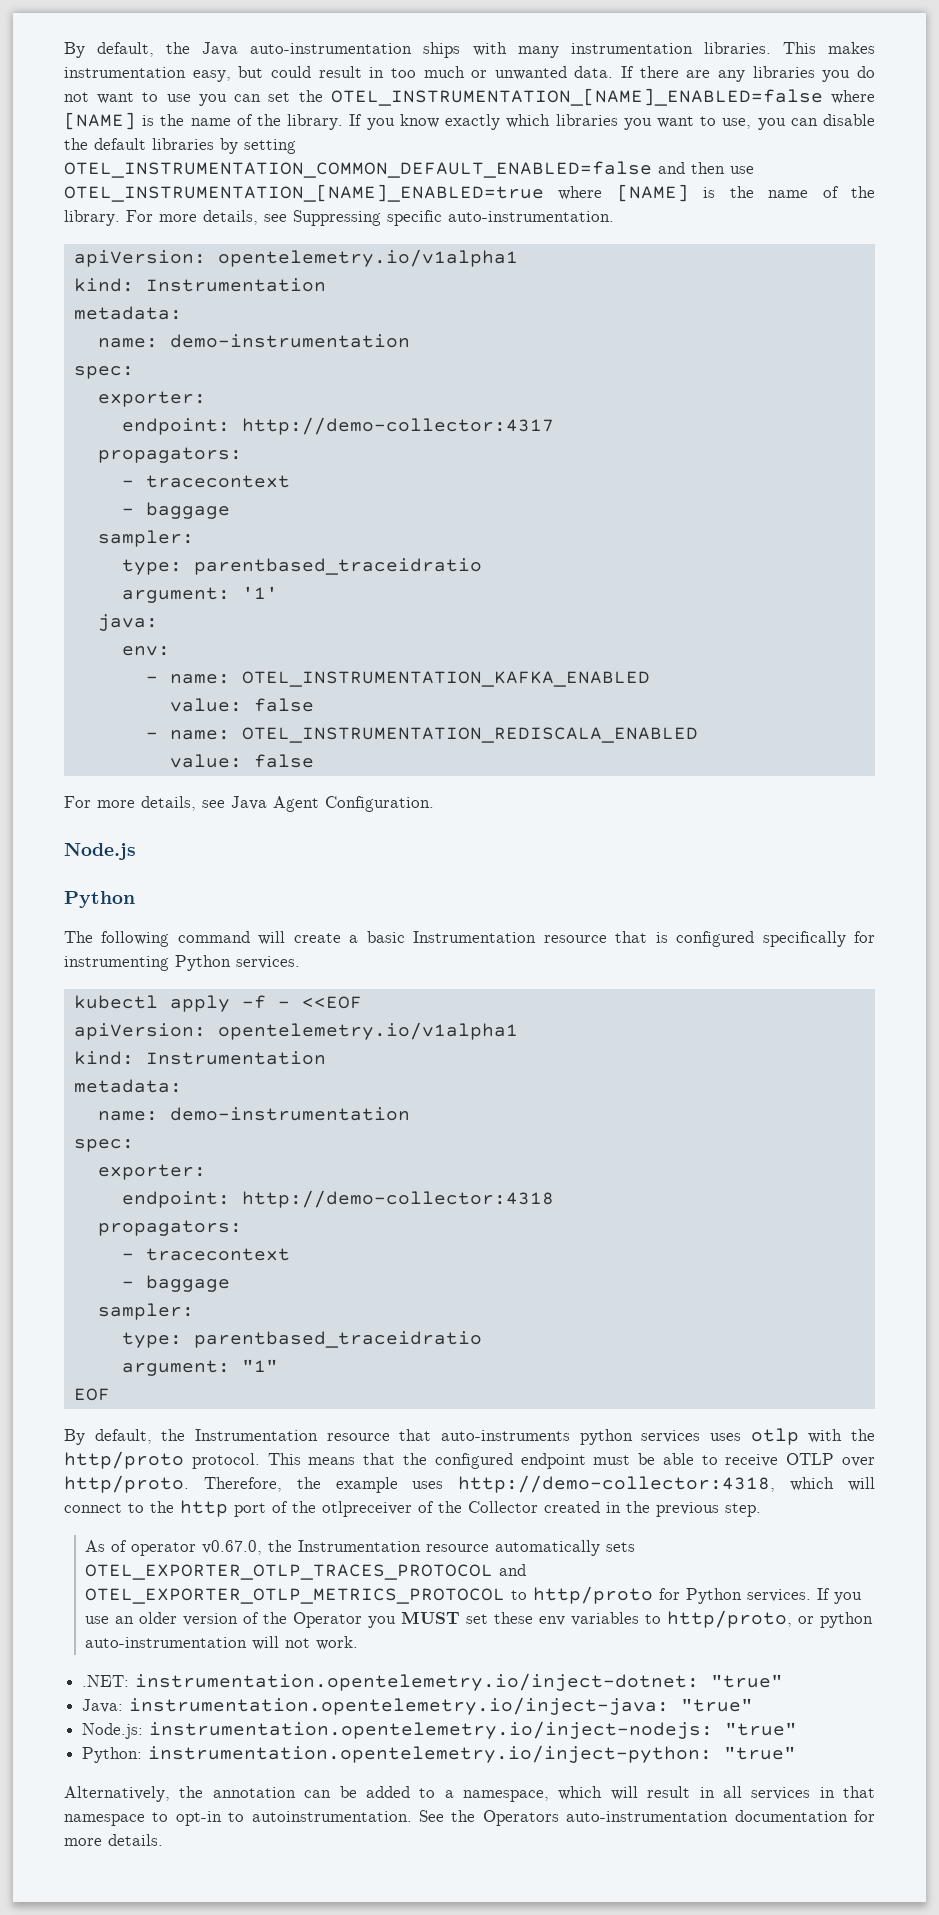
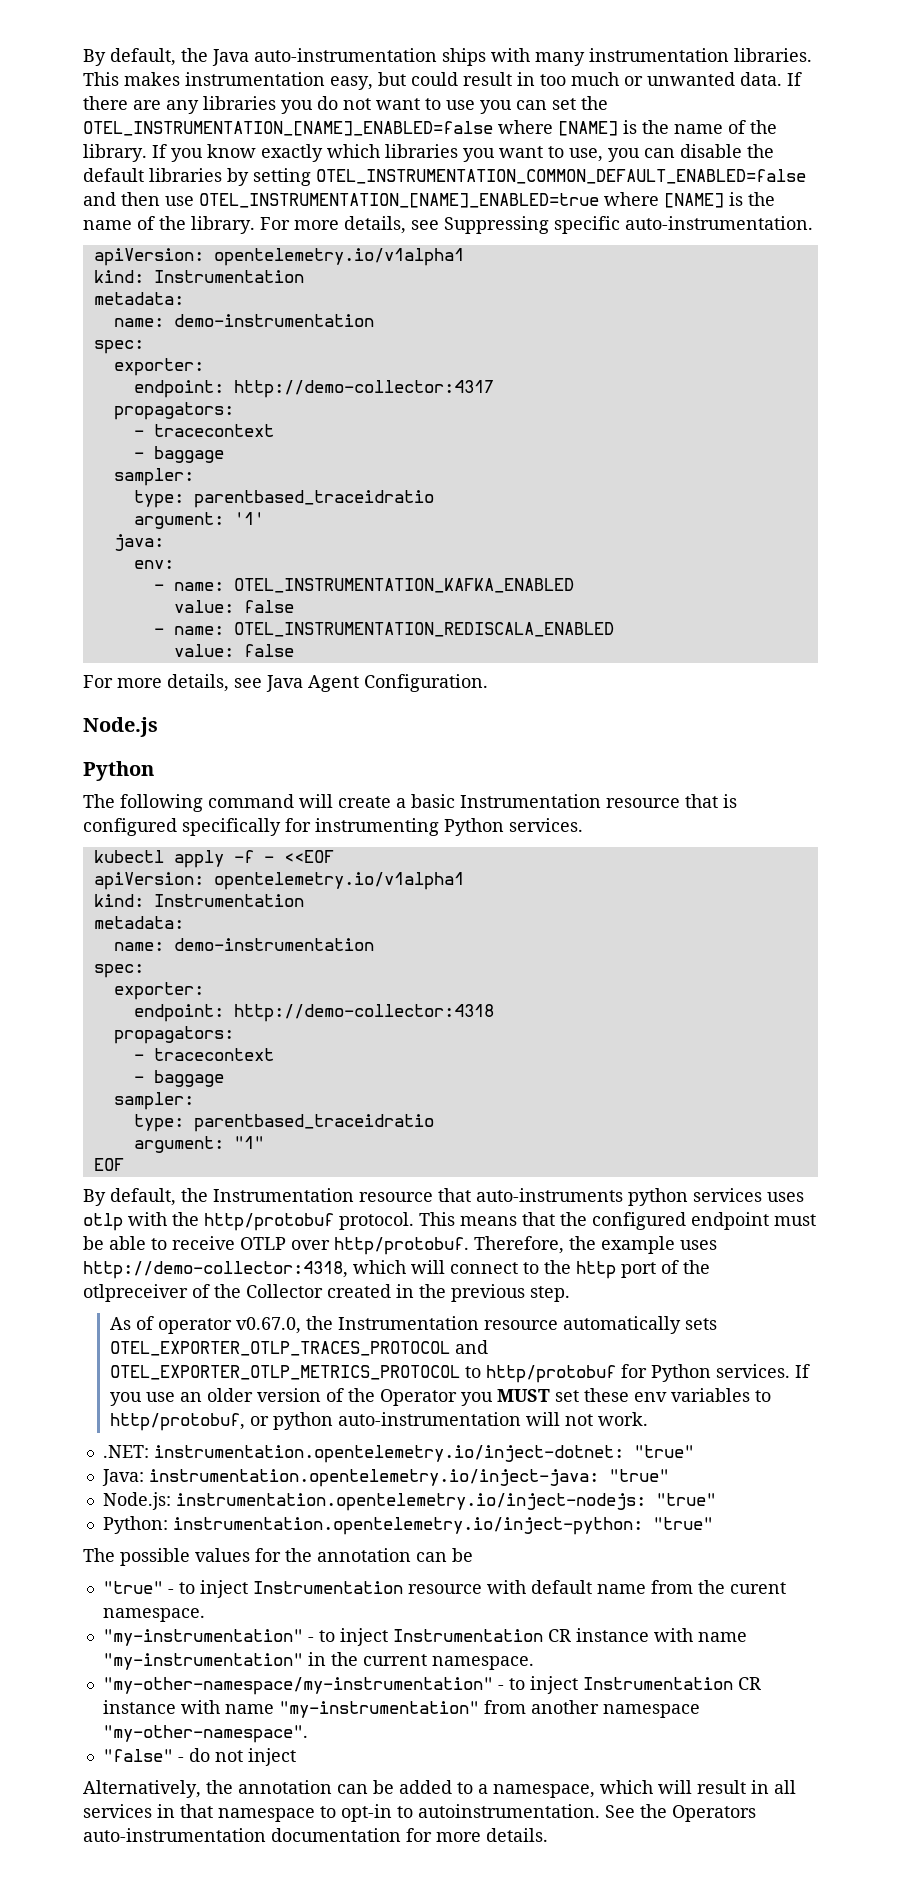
- By default, the Instrumentation resource that auto-instruments python services uses otlp with the http/proto protocol.
+ By default, the Instrumentation resource that auto-instruments python services uses otlp with the http/protobuf protocol.
- This means that the configured endpoint must be able to receive OTLP over http/proto.
+ This means that the configured endpoint must be able to receive OTLP over http/protobuf.
- As of operator v0.67.0, the Instrumentation resource automatically sets OTEL_EXPORTER_OTLP_TRACES_PROTOCOL and OTEL_EXPORTER_OTLP_METRICS_PROTOCOL to http/proto for Python services.
+ As of operator v0.67.0, the Instrumentation resource automatically sets OTEL_EXPORTER_OTLP_TRACES_PROTOCOL and OTEL_EXPORTER_OTLP_METRICS_PROTOCOL to http/protobuf for Python services.
- If you use an older version of the Operator you MUST set these env variables to http/proto, or python auto-instrumentation will not work.
+ If you use an older version of the Operator you MUST set these env variables to http/protobuf, or python auto-instrumentation will not work.
+ The possible values for the annotation can be
+ "true" - to inject Instrumentation resource with default name from the curent namespace.
+ "my-instrumentation" - to inject Instrumentation CR instance with name "my-instrumentation" in the current namespace.
+ "my-other-namespace/my-instrumentation" - to inject Instrumentation CR instance with name "my-instrumentation" from another namespace "my-other-namespace".
+ "false" - do not inject

